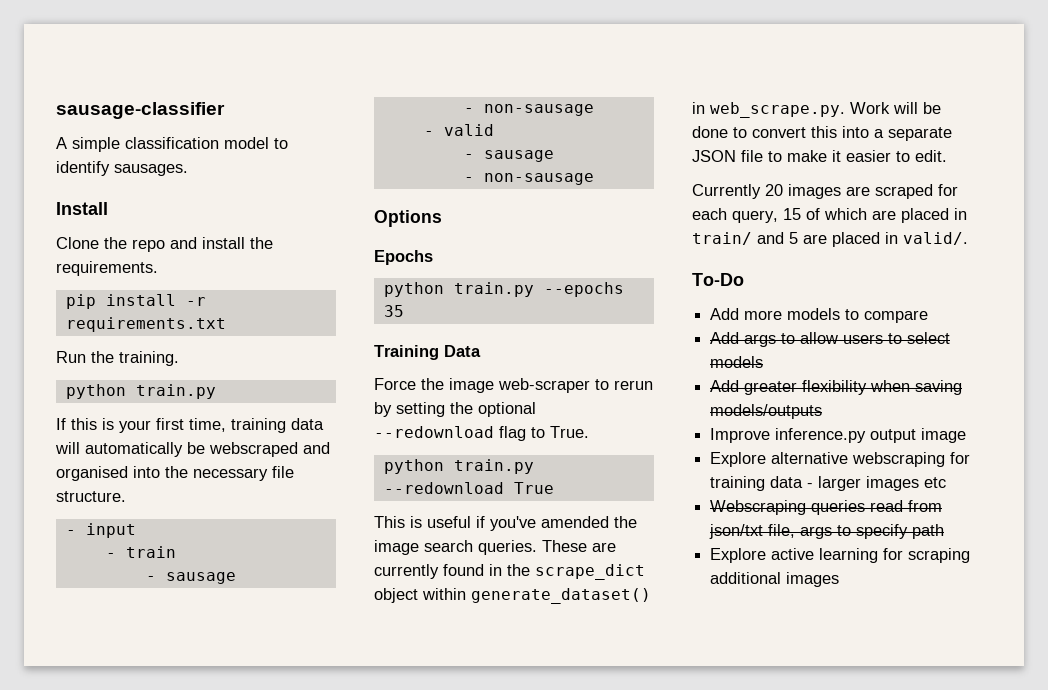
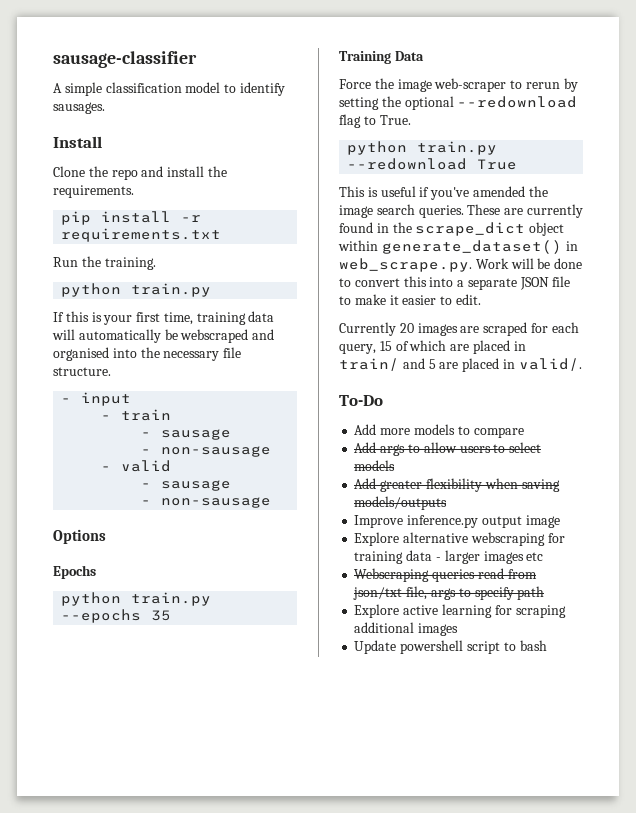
+ Update powershell script to bash

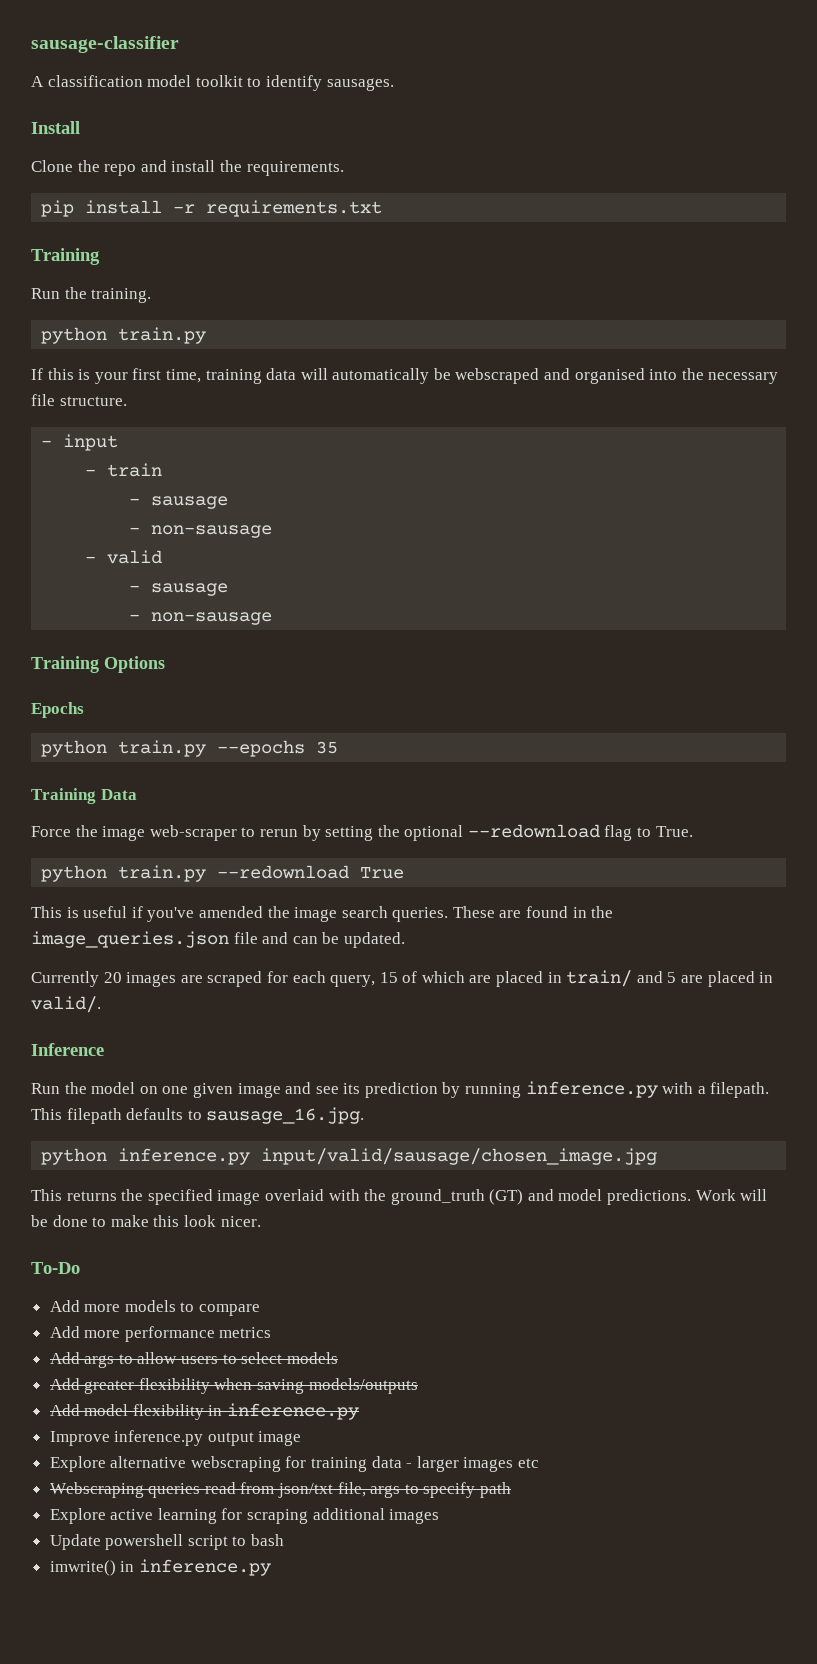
- A simple classification model to identify sausages.
+ A classification model toolkit to identify sausages.
  pip install -r requirements.txt
+ Training
- Options
+ Training Options
- These are currently found in the scrape_dict object within generate_dataset() in web_scrape.py. Work will be done to convert this into a separate JSON file to make it easier to edit.
+ These are found in the image_queries.json file and can be updated.
+ Inference
+ Run the model on one given image and see its prediction by running inference.py with a filepath. This filepath defaults to sausage_16.jpg.
+ python inference.py input/valid/sausage/chosen_image.jpg
+ This returns the specified image overlaid with the ground_truth (GT) and model predictions. Work will be done to make this look nicer.
+ Add more performance metrics
+ Add model flexibility in inference.py
+ imwrite() in inference.py

